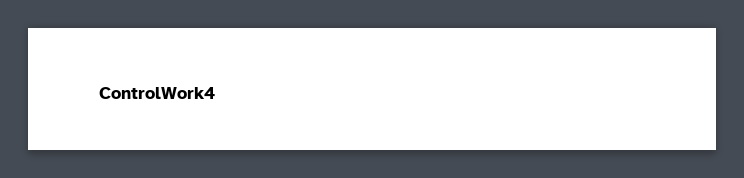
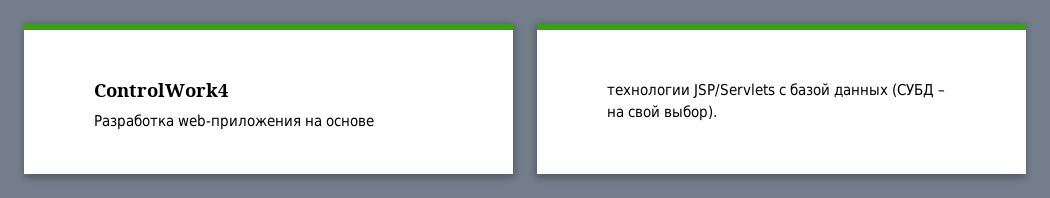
+ Разработка web-приложения на основе технологии JSP/Servlets с базой данных (СУБД – на свой выбор).

